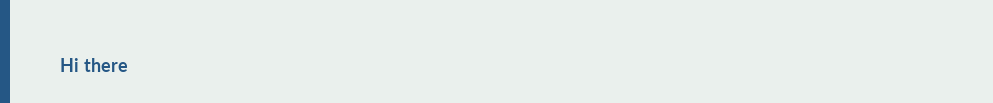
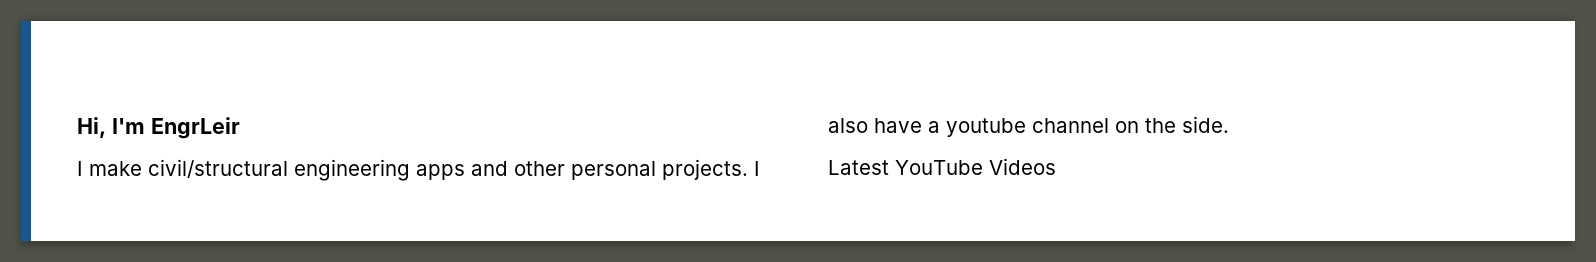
- Hi there
+ Hi, I'm EngrLeir
+ I make civil/structural engineering apps and other personal projects. I also have a youtube channel on the side.
+ Latest YouTube Videos

